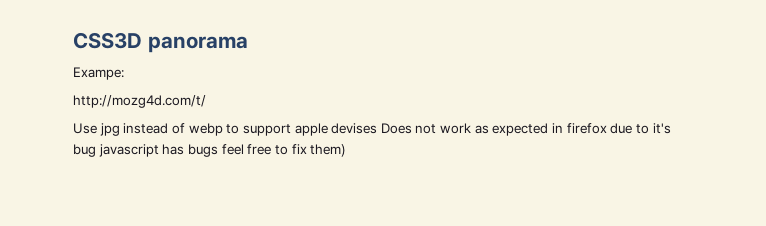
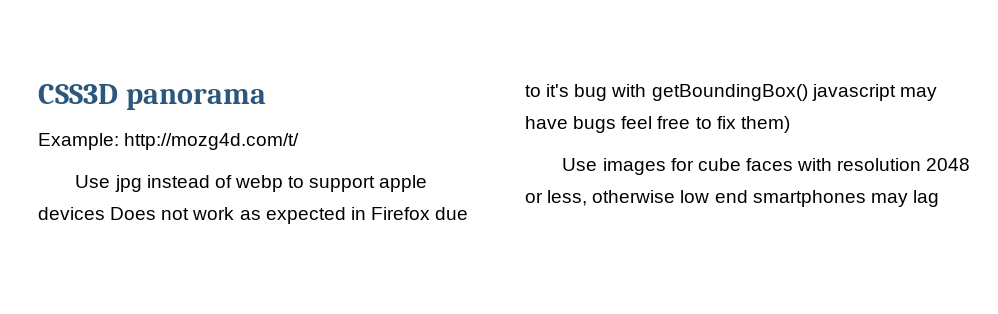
- Exampe:
- http://mozg4d.com/t/
+ Example: http://mozg4d.com/t/
- Use jpg instead of webp to support apple devises Does not work as expected in firefox due to it's bug javascript has bugs feel free to fix them)
+ Use jpg instead of webp to support apple devices Does not work as expected in Firefox due to it's bug with getBoundingBox() javascript may have bugs feel free to fix them)
+ Use images for cube faces with resolution 2048 or less, otherwise low end smartphones may lag

